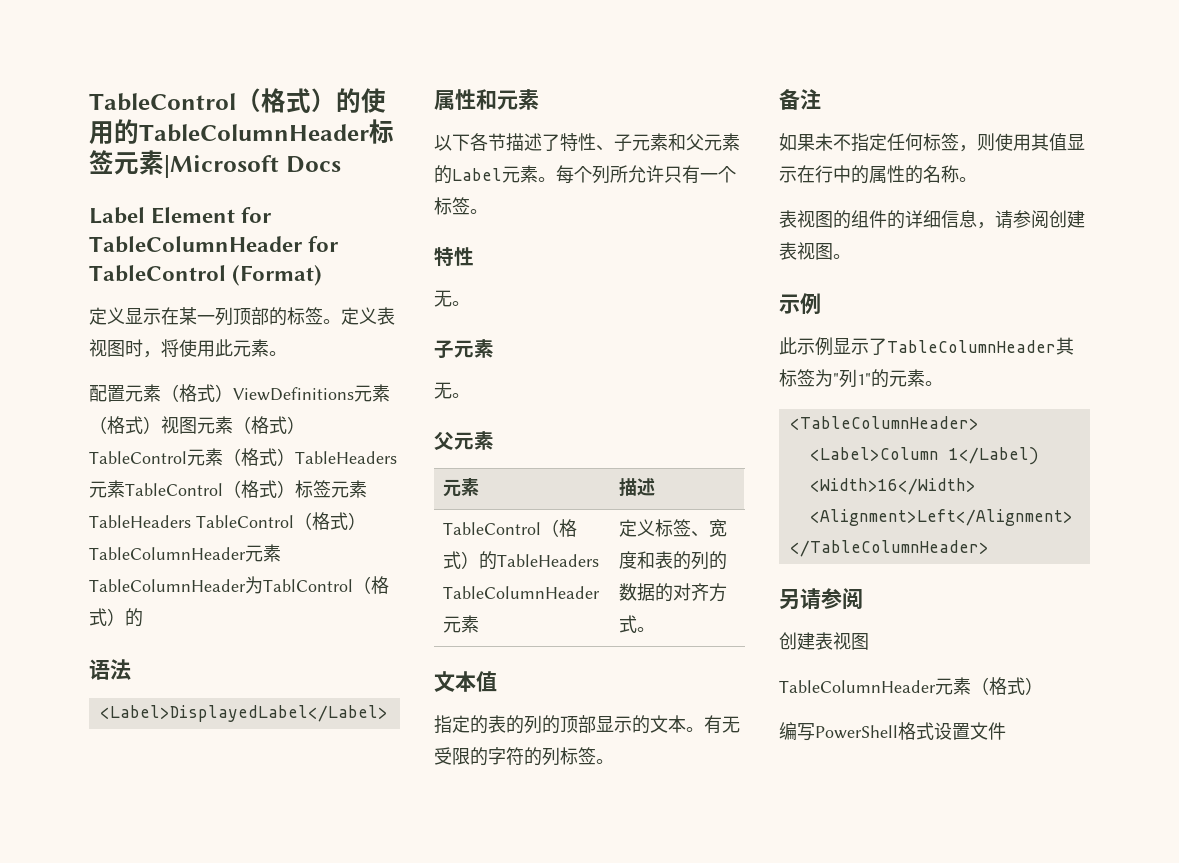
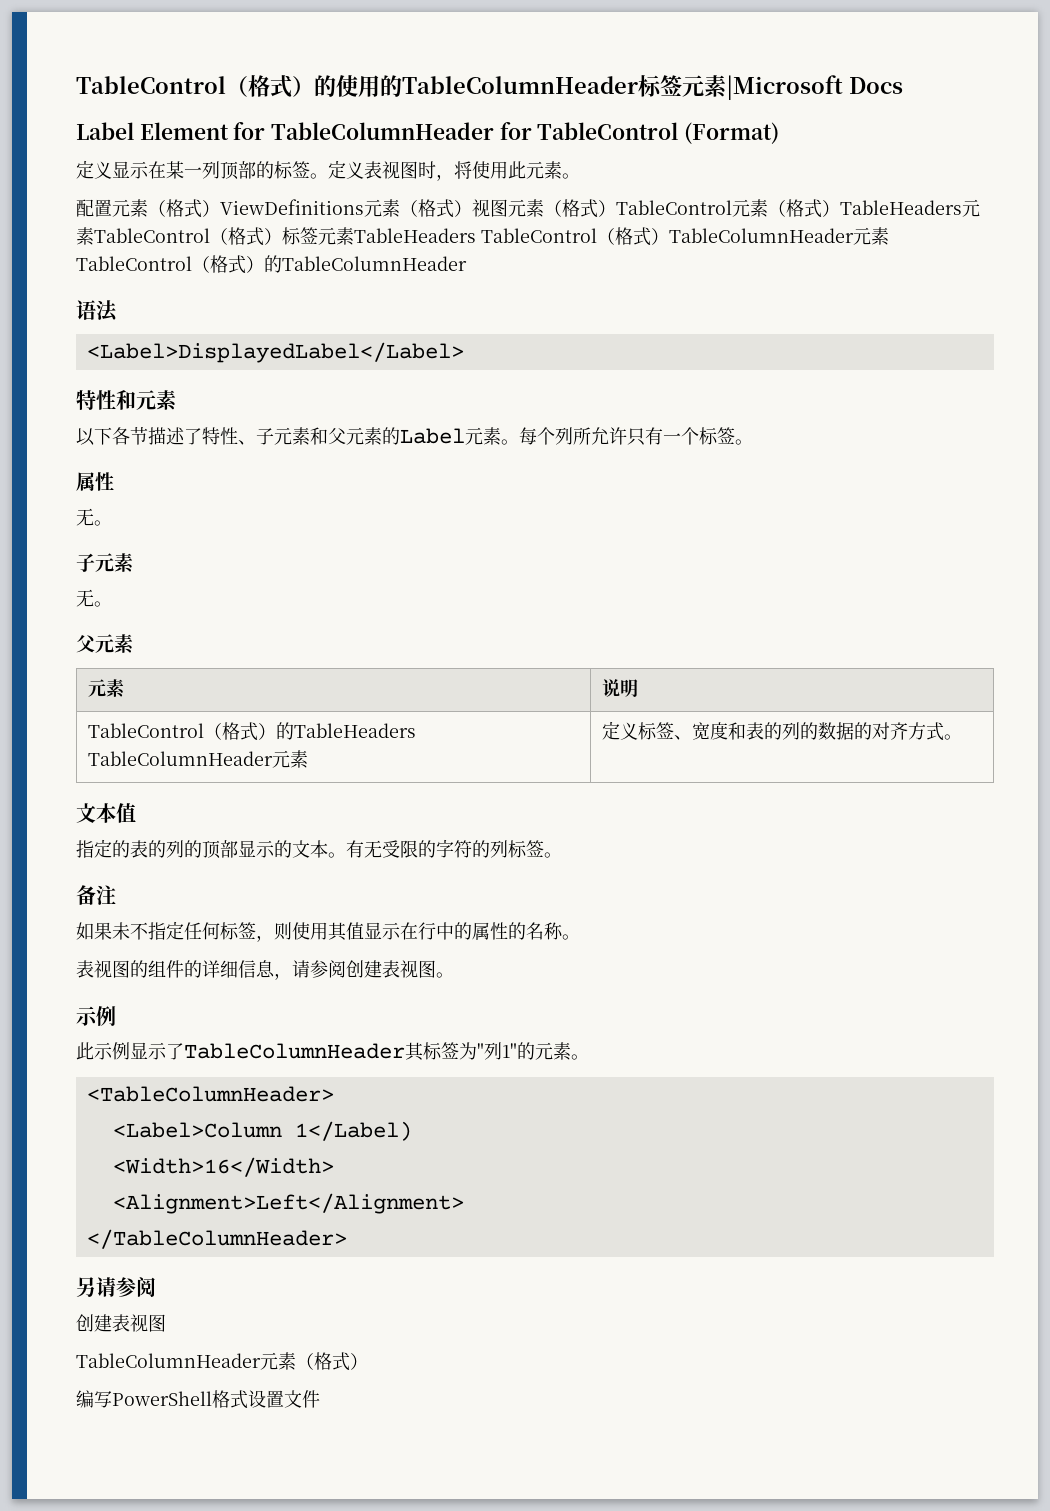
- 配置元素（格式）ViewDefinitions元素（格式）视图元素（格式）TableControl元素（格式）TableHeaders元素TableControl（格式）标签元素TableHeaders TableControl（格式）TableColumnHeader元素TableColumnHeader为TablControl（格式）的
+ 配置元素（格式）ViewDefinitions元素（格式）视图元素（格式）TableControl元素（格式）TableHeaders元素TableControl（格式）标签元素TableHeaders TableControl（格式）TableColumnHeader元素TableControl（格式）的TableColumnHeader
- 属性和元素
+ 特性和元素
  每个列所允许只有一个标签。
- 特性
+ 属性
- 元素 | 描述
+ 元素 | 说明

